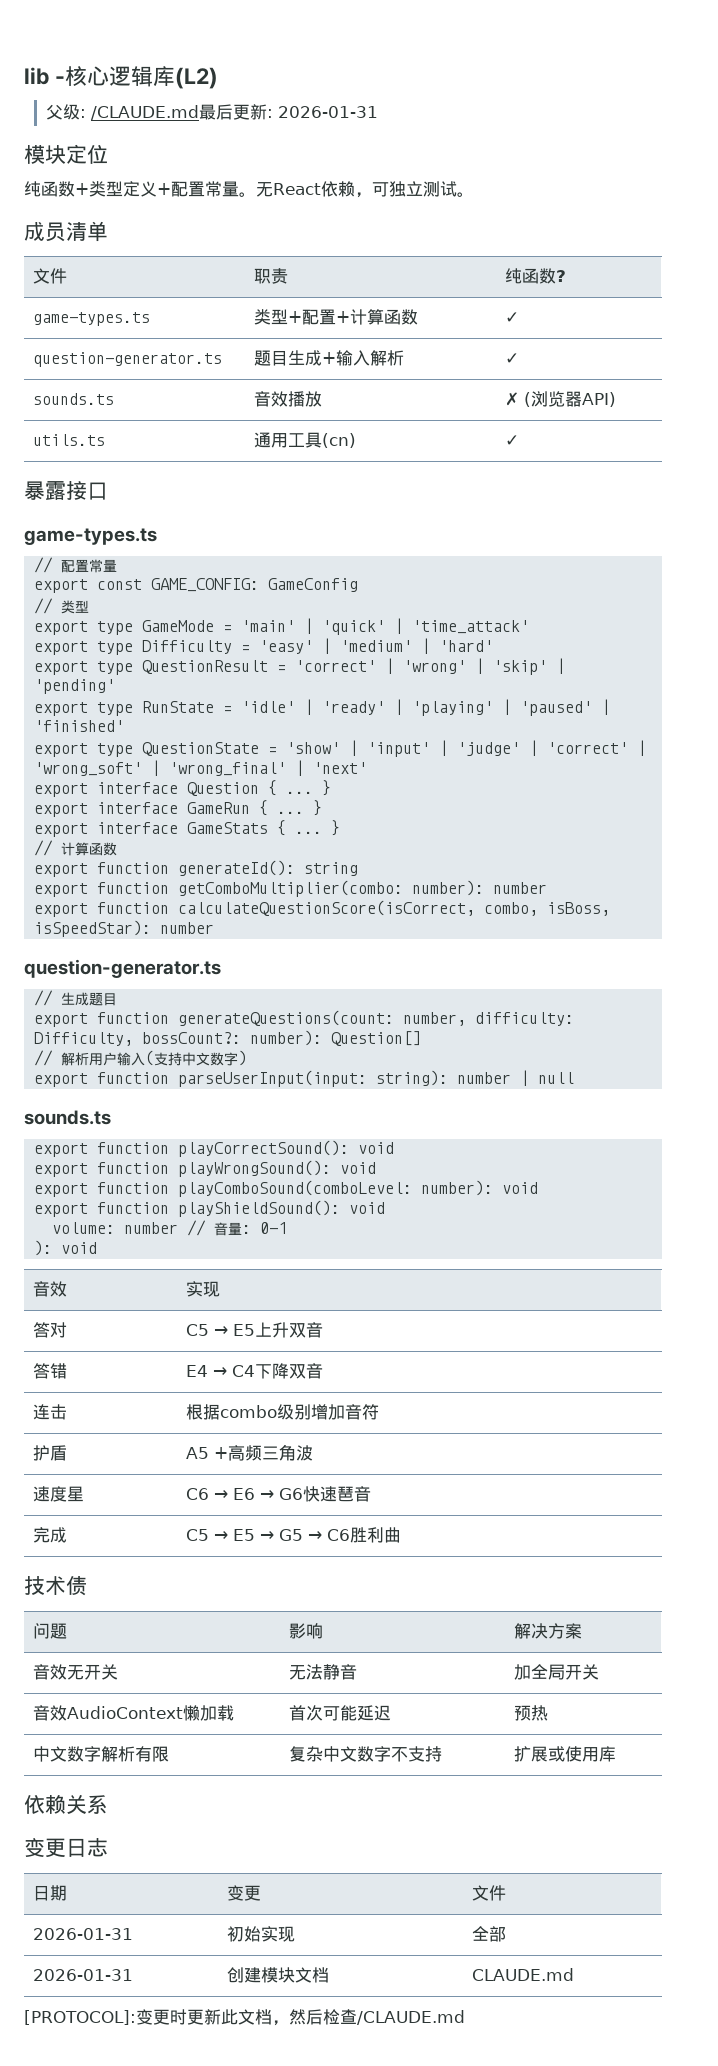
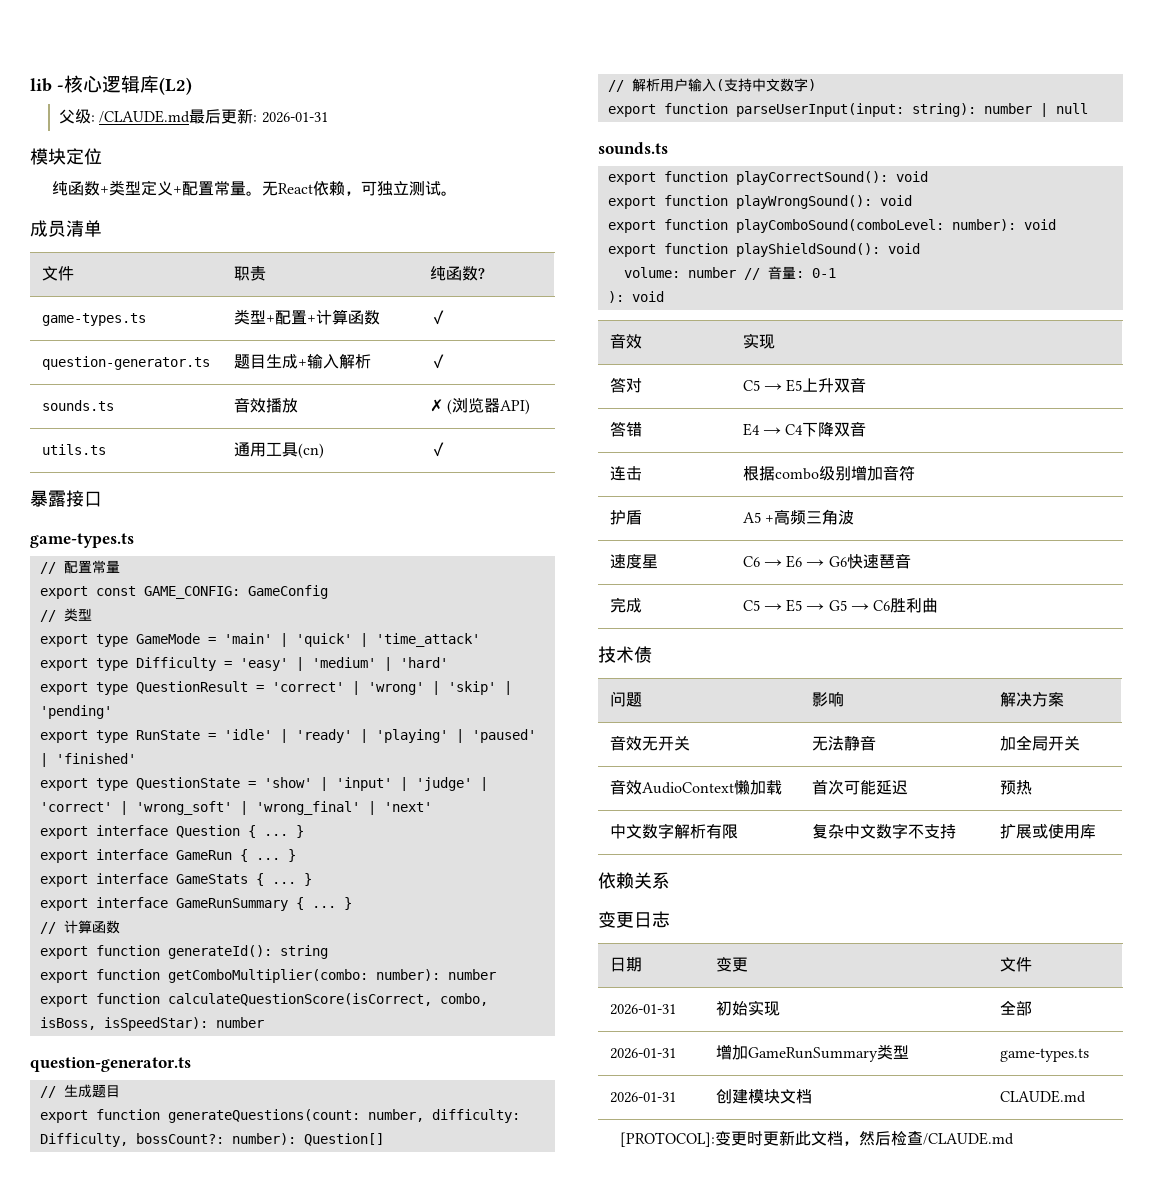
+ export interface GameRunSummary { ... }
+ 2026-01-31 | 增加GameRunSummary类型 | game-types.ts

